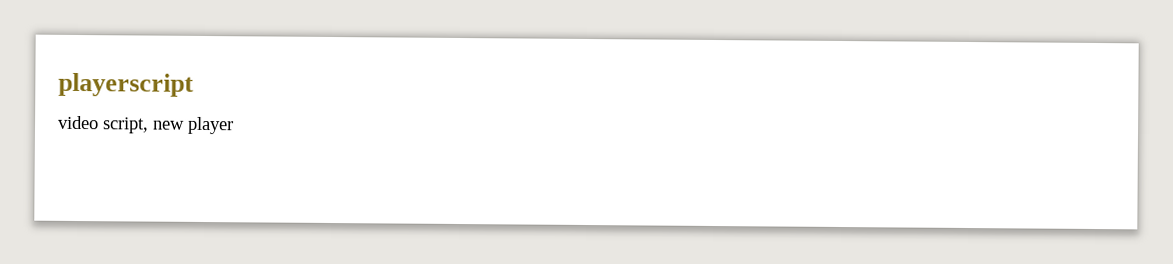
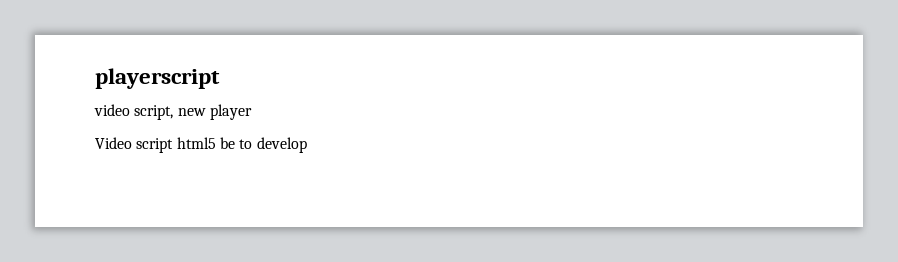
+ Video script html5 be to develop

